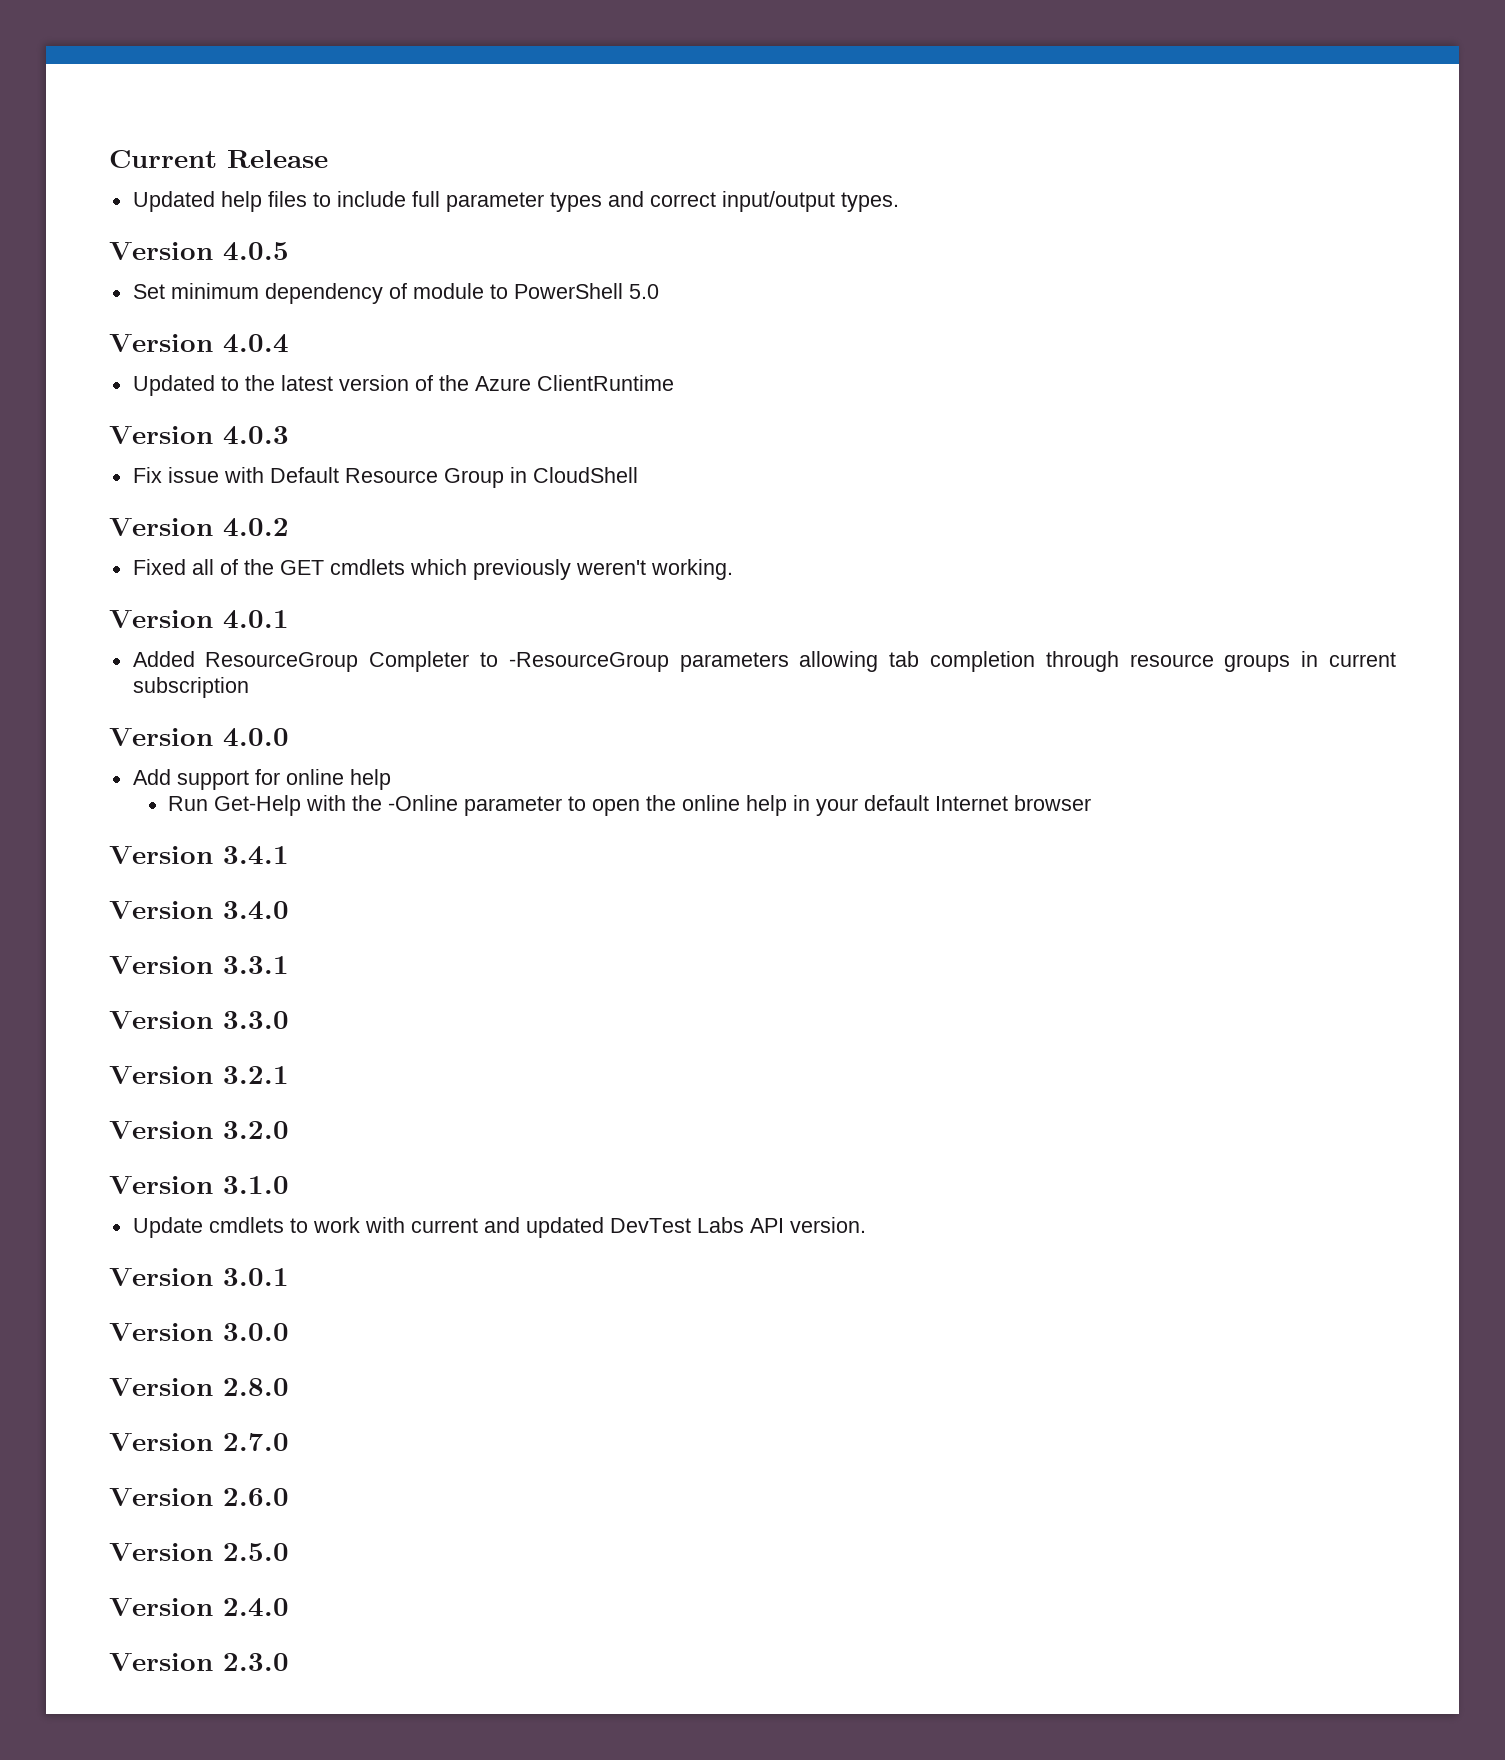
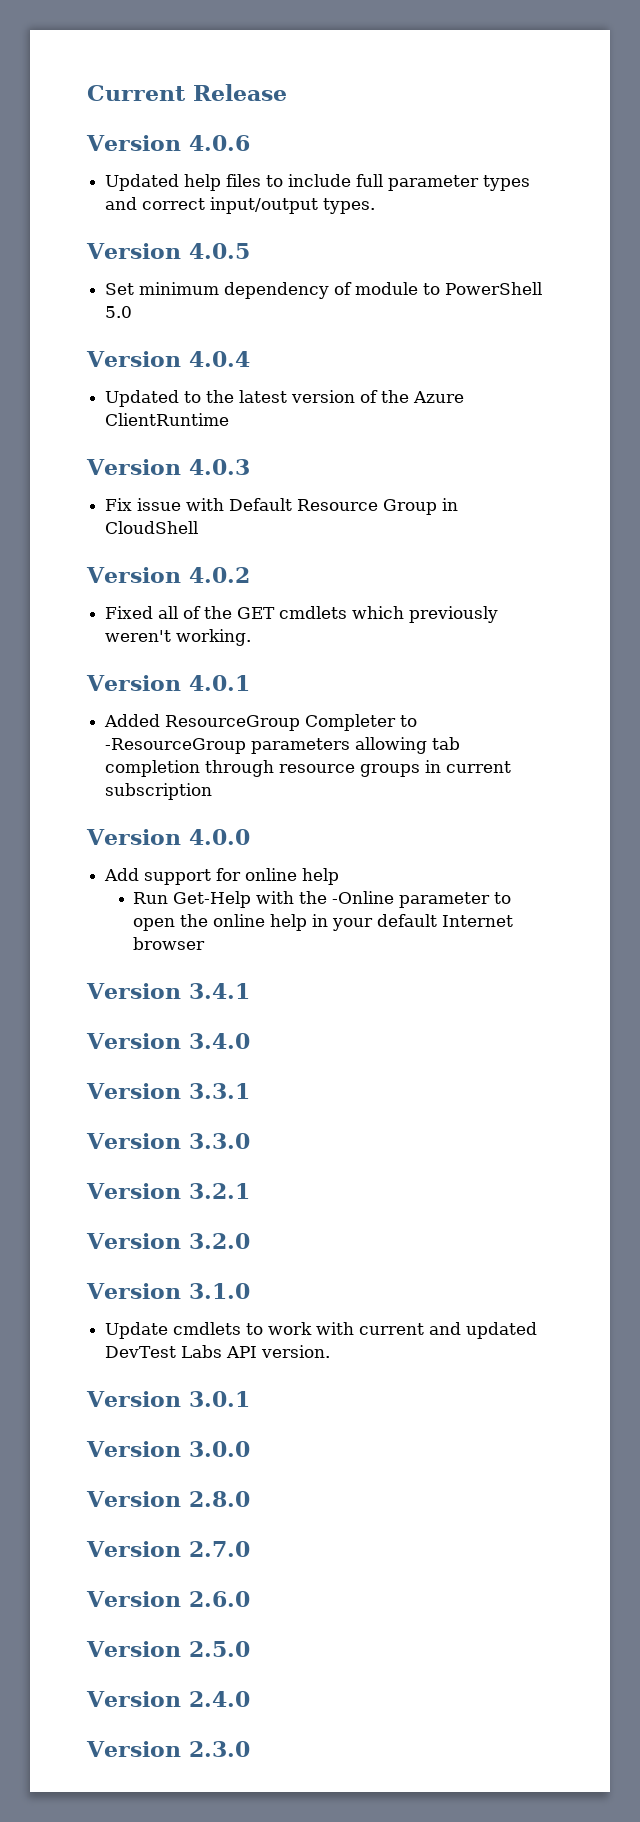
+ Version 4.0.6

